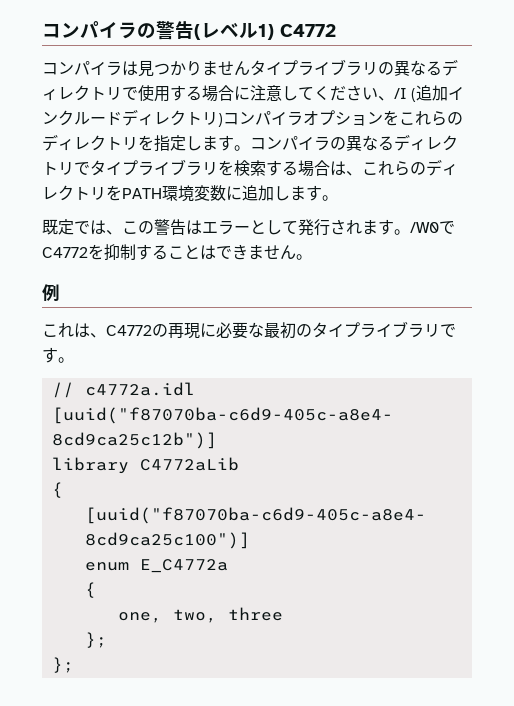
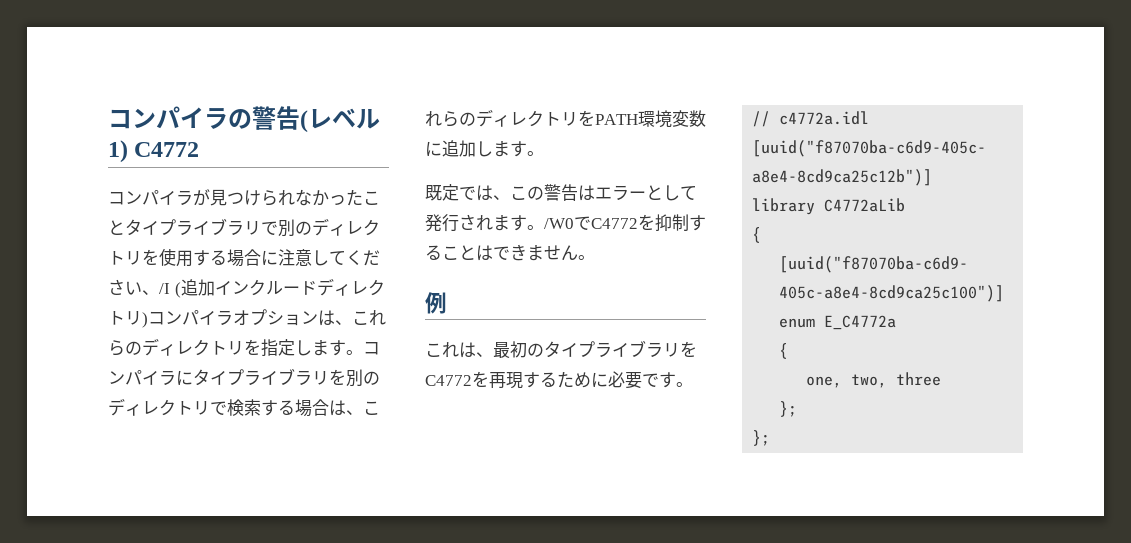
- コンパイラは見つかりませんタイプライブラリの異なるディレクトリで使用する場合に注意してください、/I (追加インクルードディレクトリ)コンパイラオプションをこれらのディレクトリを指定します。
+ コンパイラが見つけられなかったことタイプライブラリで別のディレクトリを使用する場合に注意してください、/I (追加インクルードディレクトリ)コンパイラオプションは、これらのディレクトリを指定します。
- コンパイラの異なるディレクトリでタイプライブラリを検索する場合は、これらのディレクトリをPATH環境変数に追加します。
+ コンパイラにタイプライブラリを別のディレクトリで検索する場合は、これらのディレクトリをPATH環境変数に追加します。
- これは、C4772の再現に必要な最初のタイプライブラリです。
+ これは、最初のタイプライブラリをC4772を再現するために必要です。

